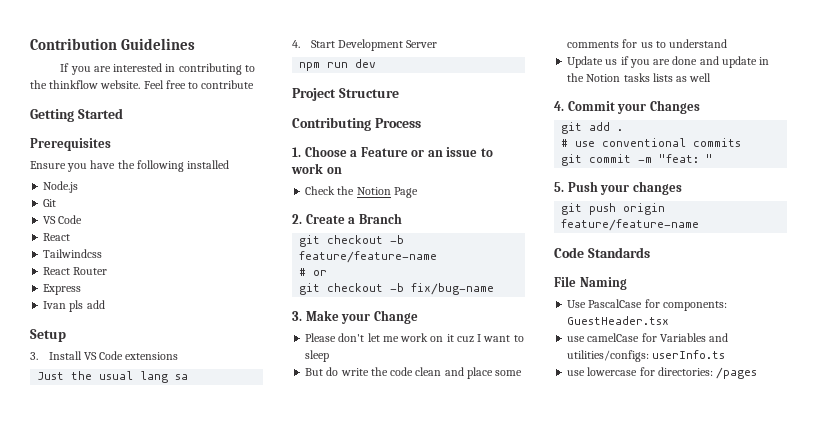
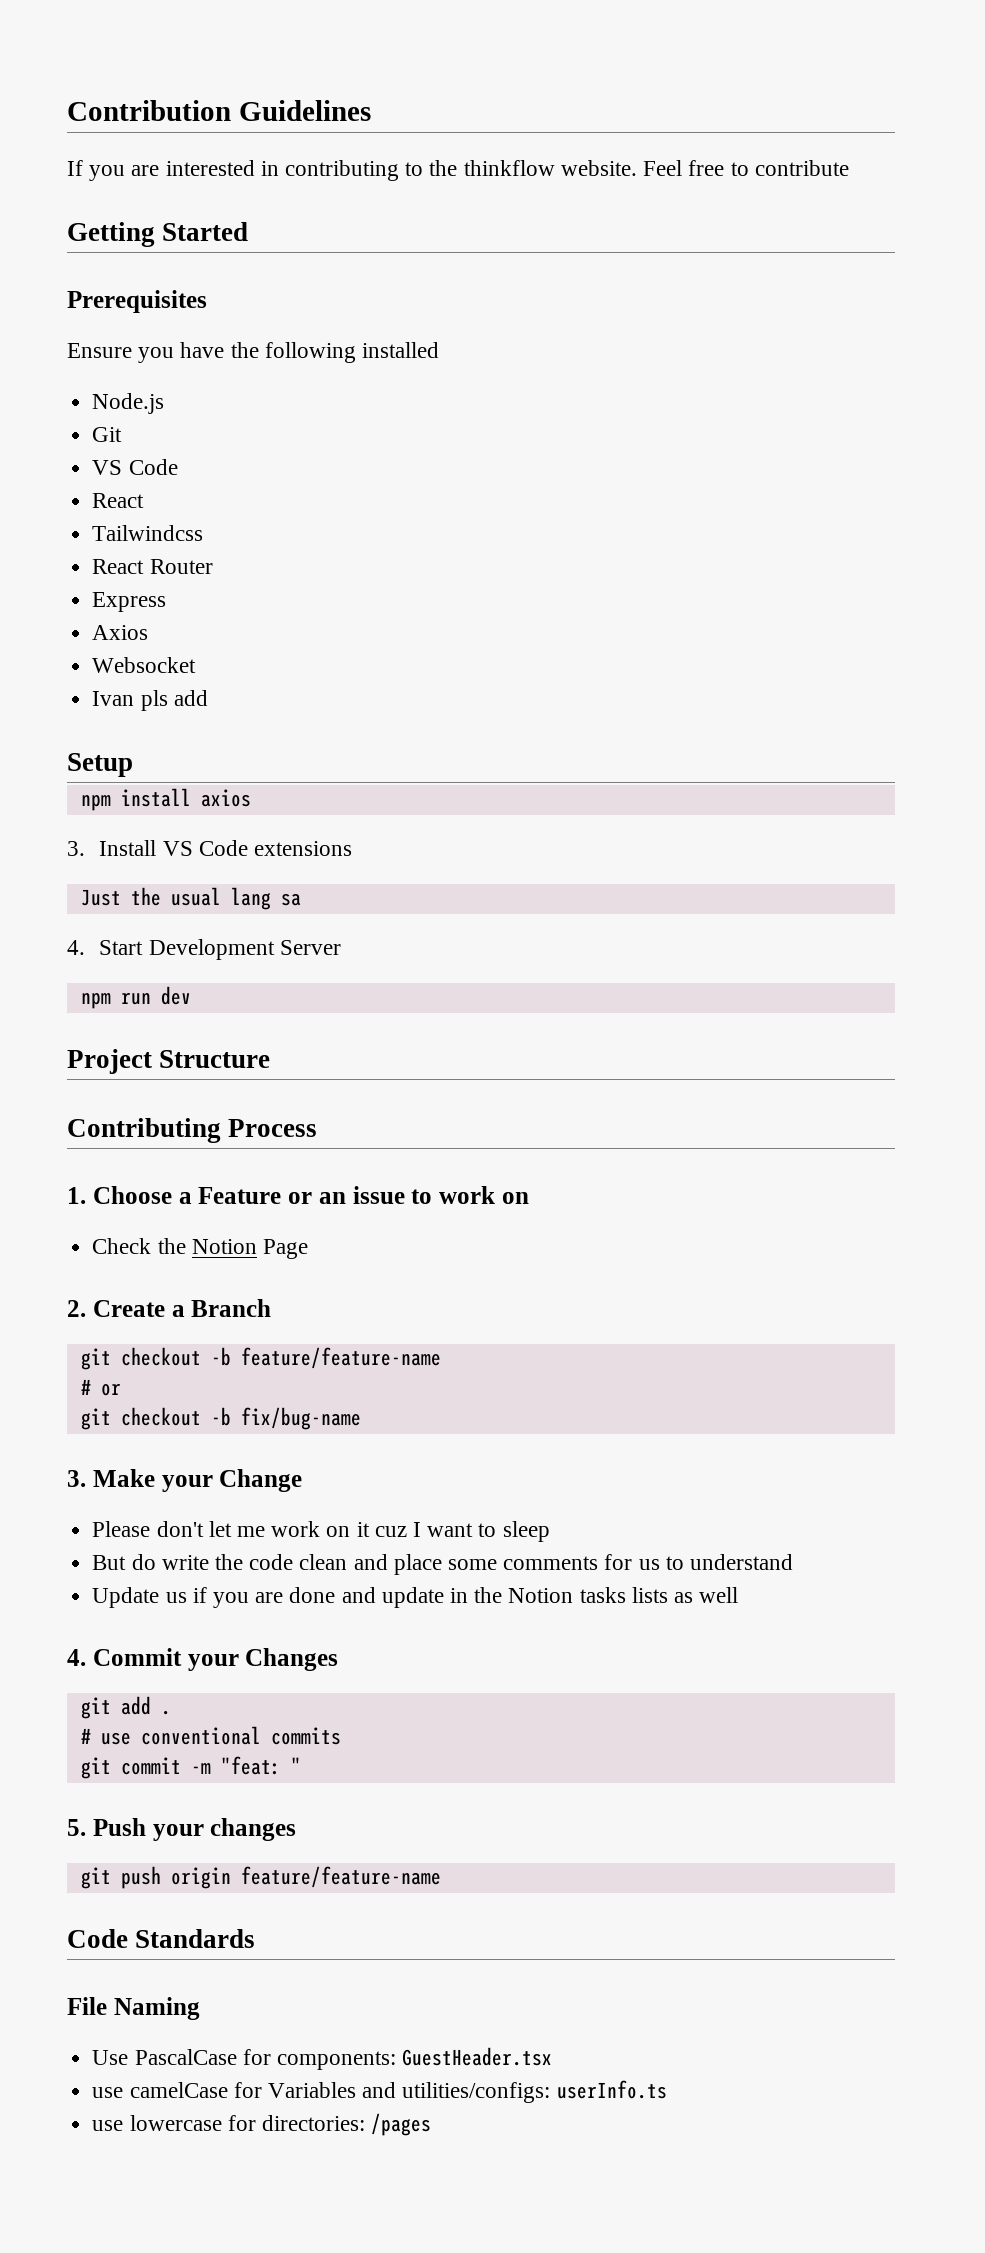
+ Axios
+ Websocket
+ npm install axios

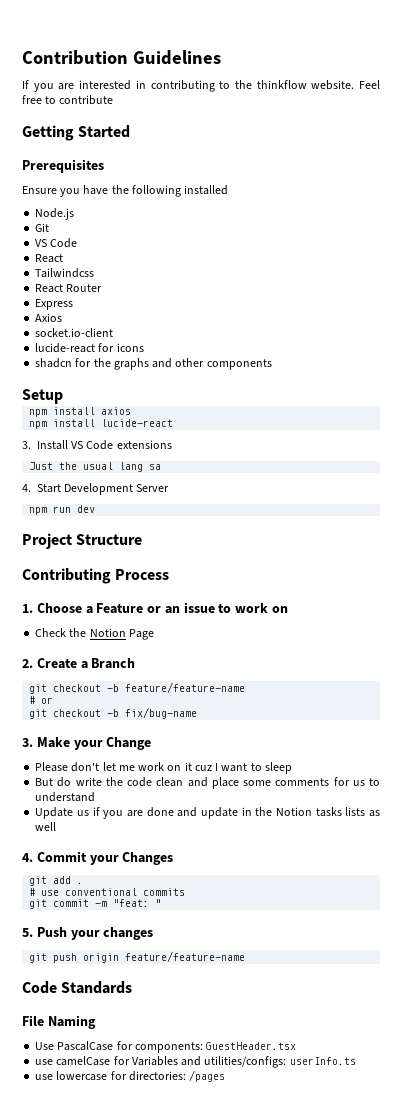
- Websocket
- Ivan pls add
+ socket.io-client
+ lucide-react for icons
+ shadcn for the graphs and other components
+ npm install lucide-react

